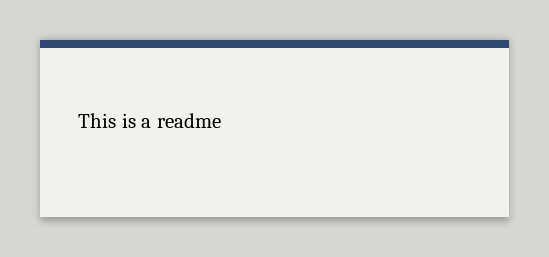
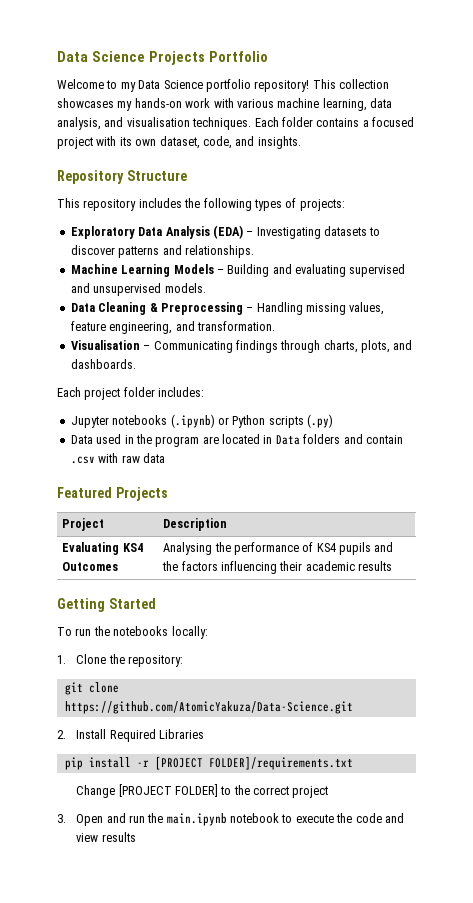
- This is a readme
+ Data Science Projects Portfolio
+ Welcome to my Data Science portfolio repository! This collection showcases my hands-on work with various machine learning, data analysis, and visualisation techniques. Each folder contains a focused project with its own dataset, code, and insights.
+ Repository Structure
+ This repository includes the following types of projects:
+ Exploratory Data Analysis (EDA) – Investigating datasets to discover patterns and relationships.
+ Machine Learning Models – Building and evaluating supervised and unsupervised models.
+ Data Cleaning & Preprocessing – Handling missing values, feature engineering, and transformation.
+ Visualisation – Communicating findings through charts, plots, and dashboards.
+ Each project folder includes:
+ Jupyter notebooks (.ipynb) or Python scripts (.py)
+ Data used in the program are located in Data folders and contain .csv with raw data
+ Featured Projects
+ Project | Description
+ Evaluating KS4 Outcomes | Analysing the performance of KS4 pupils and the factors influencing their academic results
+ Getting Started
+ To run the notebooks locally:
+ 1. Clone the repository:
+ git clone https://github.com/AtomicYakuza/Data-Science.git
+ 2. Install Required Libraries
+ pip install -r [PROJECT FOLDER]/requirements.txt
+ Change [PROJECT FOLDER] to the correct project
+ 3. Open and run the main.ipynb notebook to execute the code and view results

